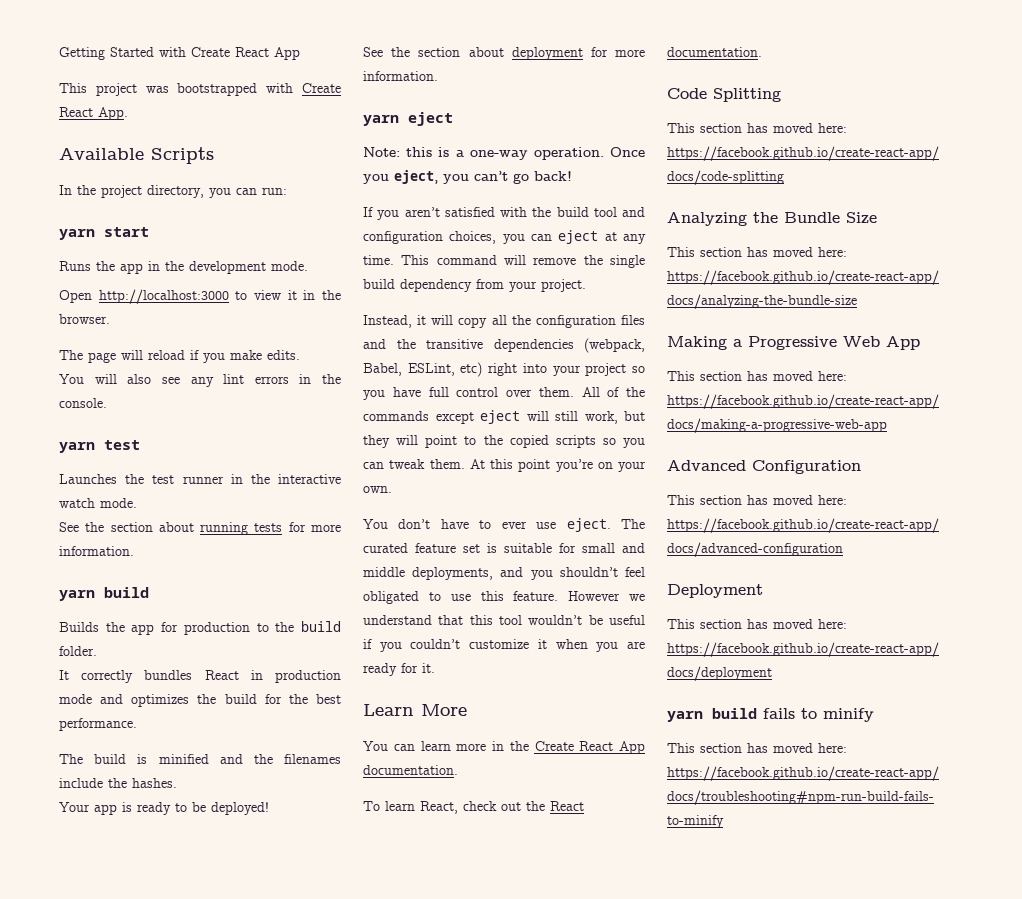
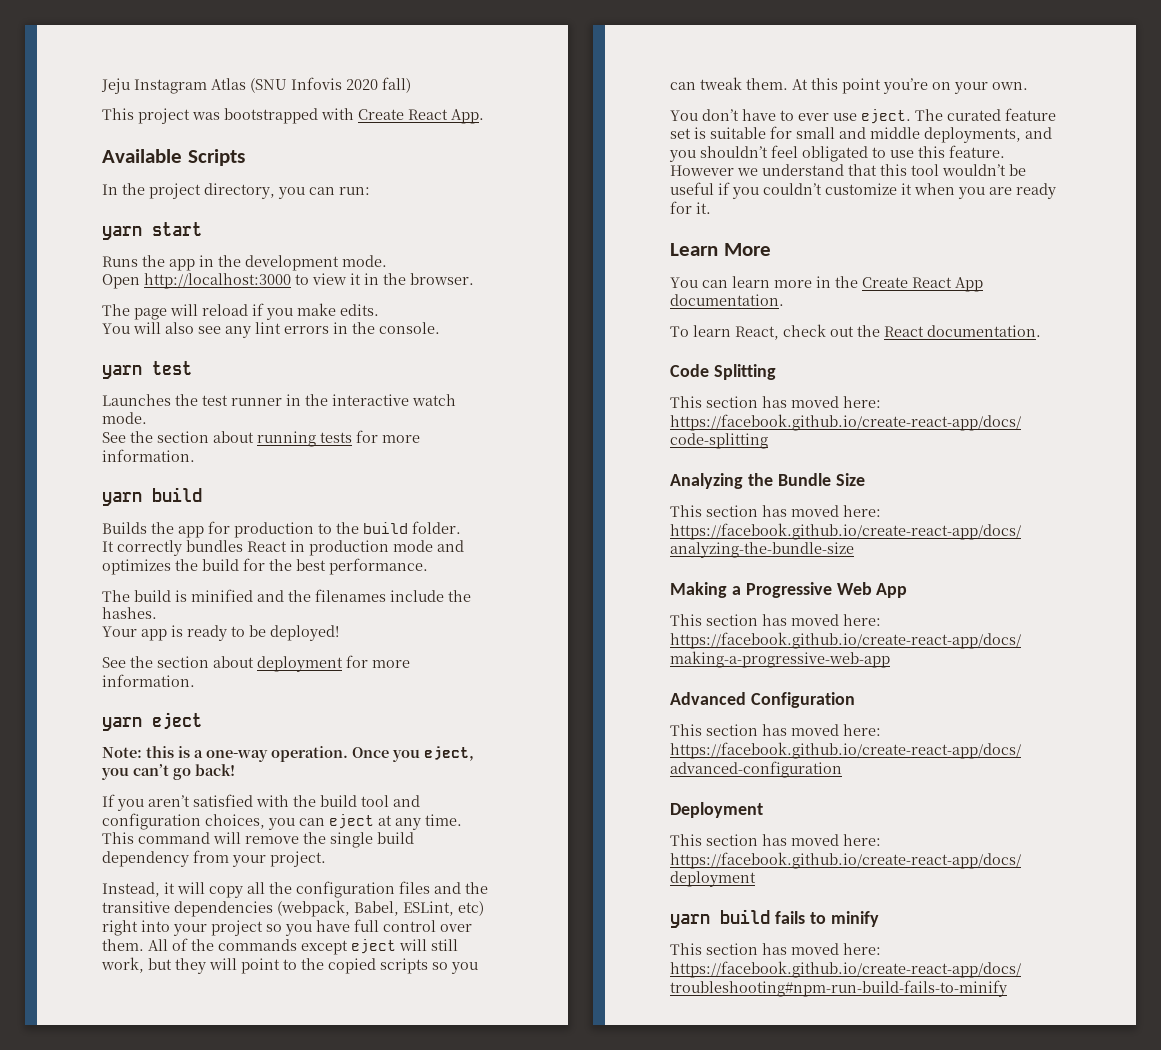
- Getting Started with Create React App
+ Jeju Instagram Atlas (SNU Infovis 2020 fall)

